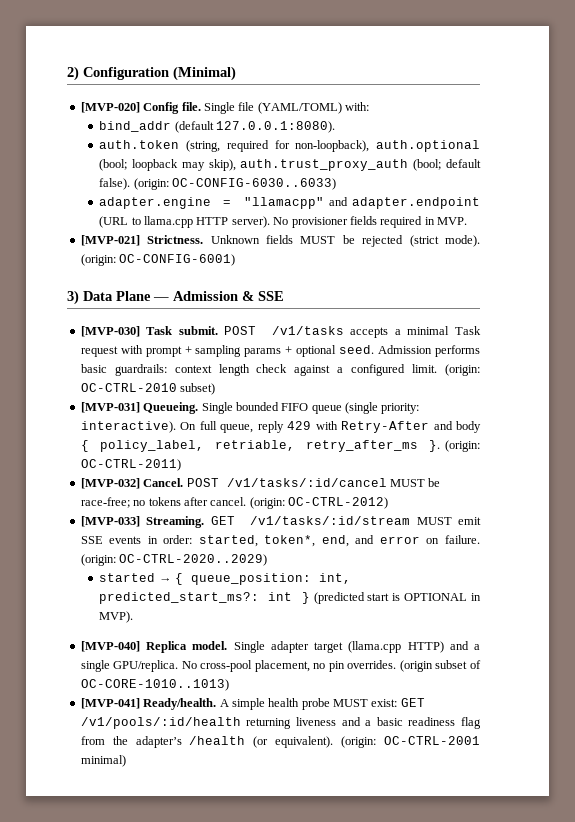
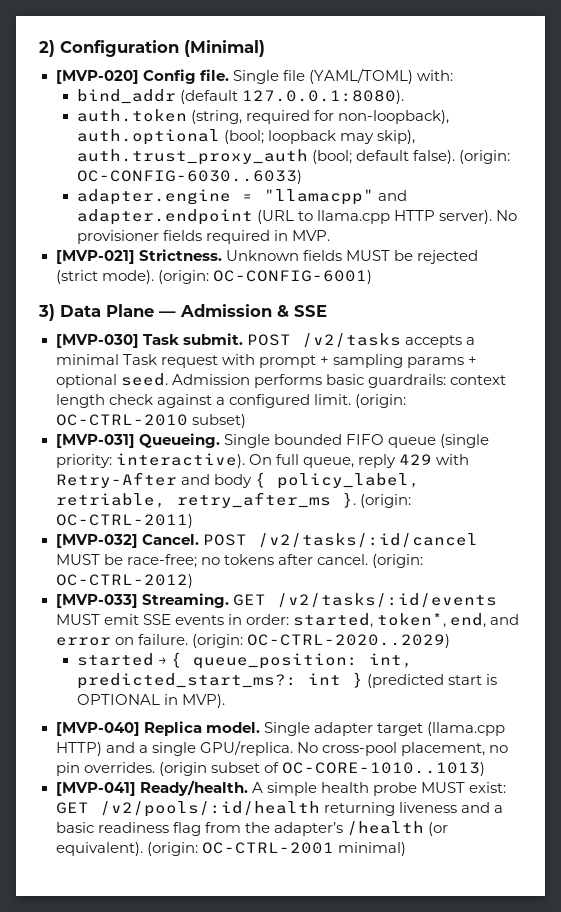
- POST /v1/tasks accepts a minimal Task request with prompt + sampling params + optional seed.
+ POST /v2/tasks accepts a minimal Task request with prompt + sampling params + optional seed.
- POST /v1/tasks/:id/cancel MUST be race-free; no tokens after cancel.
+ POST /v2/tasks/:id/cancel MUST be race-free; no tokens after cancel.
- GET /v1/tasks/:id/stream MUST emit SSE events in order: started, token*, end, and error on failure.
+ GET /v2/tasks/:id/events MUST emit SSE events in order: started, token*, end, and error on failure.
- A simple health probe MUST exist: GET /v1/pools/:id/health returning liveness and a basic readiness flag from the adapter’s /health (or equivalent).
+ A simple health probe MUST exist: GET /v2/pools/:id/health returning liveness and a basic readiness flag from the adapter’s /health (or equivalent).

